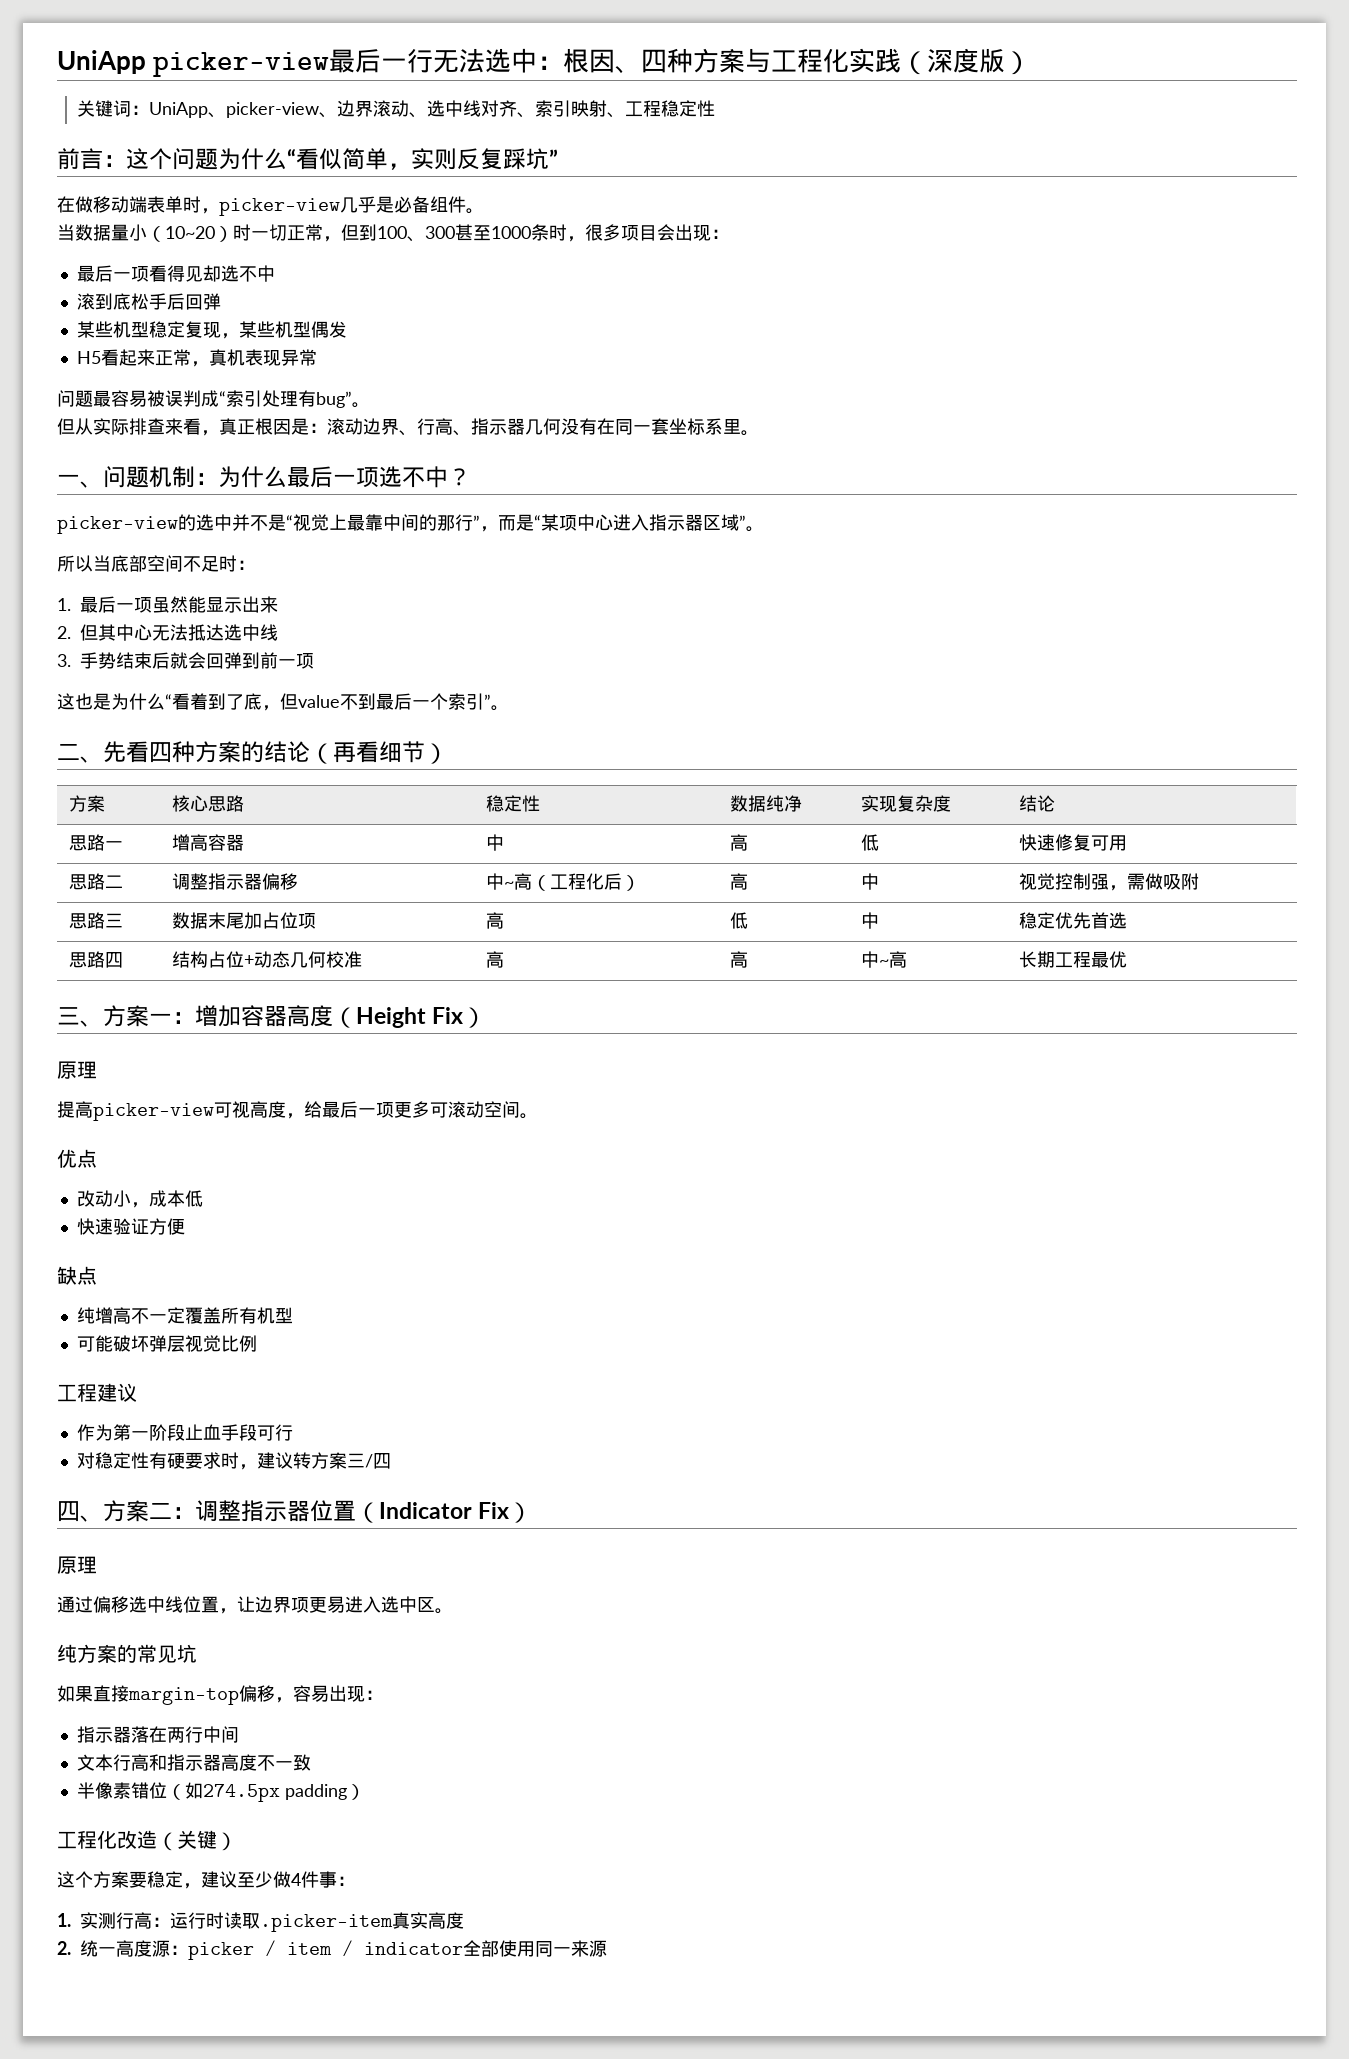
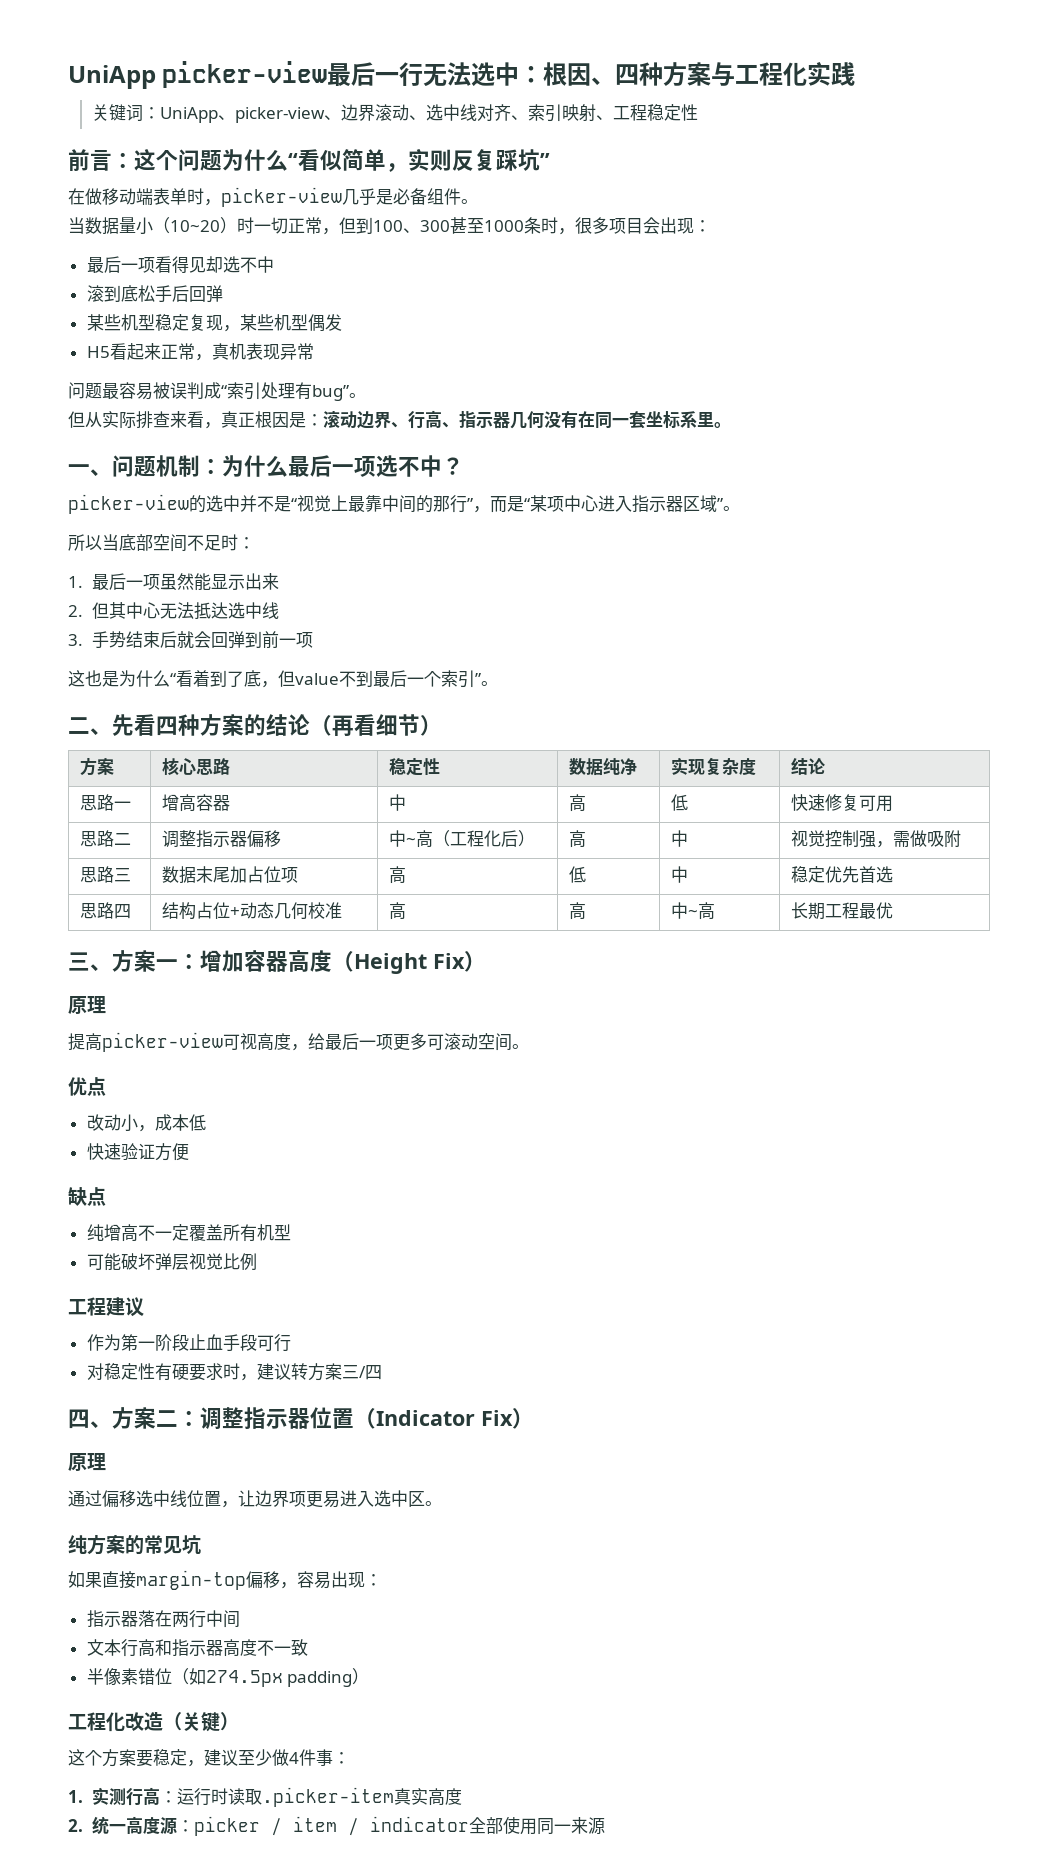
- UniApp picker-view最后一行无法选中：根因、四种方案与工程化实践（深度版）
+ UniApp picker-view最后一行无法选中：根因、四种方案与工程化实践

